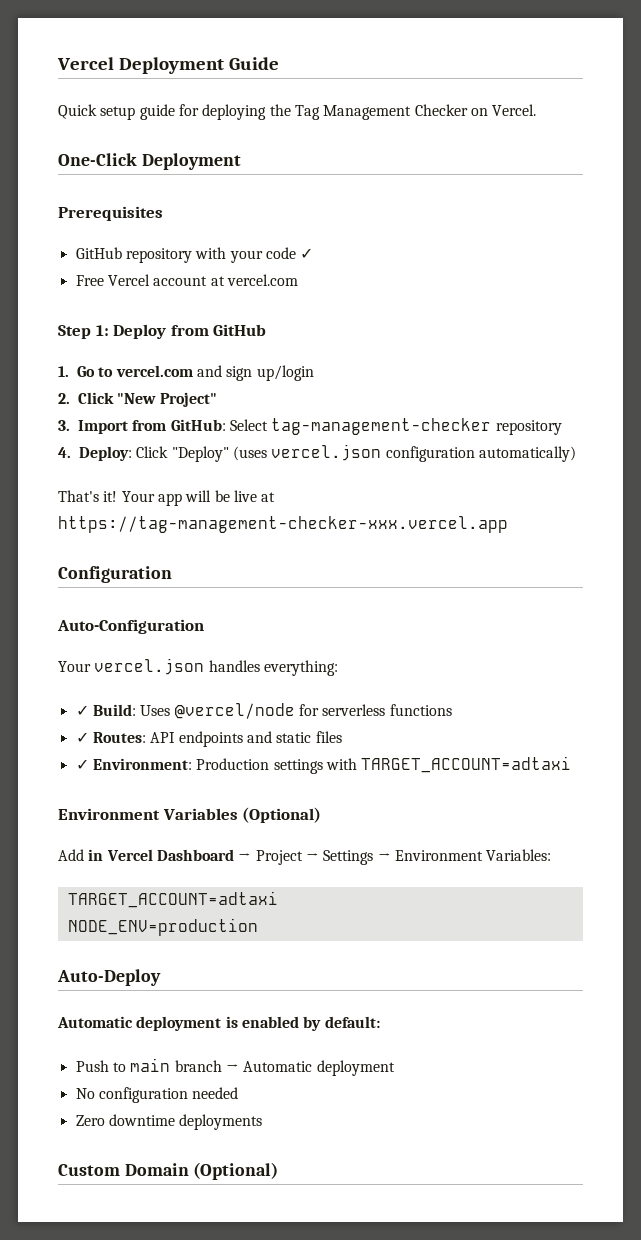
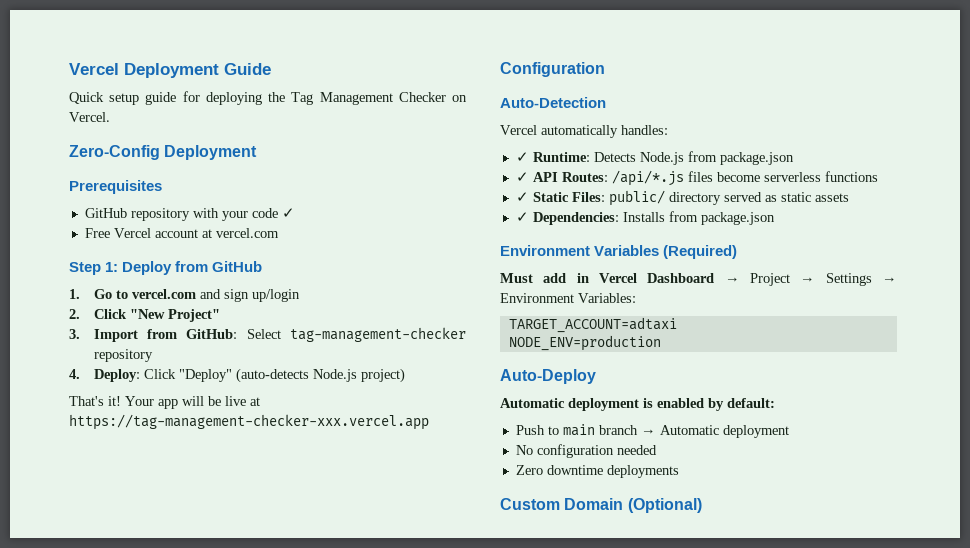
- One-Click Deployment
+ Zero-Config Deployment
- 4. Deploy: Click "Deploy" (uses vercel.json configuration automatically)
+ 4. Deploy: Click "Deploy" (auto-detects Node.js project)
- Auto-Configuration
- Your vercel.json handles everything:
- ✓ Build: Uses @vercel/node for serverless functions
- ✓ Routes: API endpoints and static files
- ✓ Environment: Production settings with TARGET_ACCOUNT=adtaxi
+ Auto-Detection
+ Vercel automatically handles:
+ ✓ Runtime: Detects Node.js from package.json
+ ✓ API Routes: /api/*.js files become serverless functions
+ ✓ Static Files: public/ directory served as static assets
+ ✓ Dependencies: Installs from package.json
- Environment Variables (Optional)
- Add in Vercel Dashboard → Project → Settings → Environment Variables:
+ Environment Variables (Required)
+ Must add in Vercel Dashboard → Project → Settings → Environment Variables:

